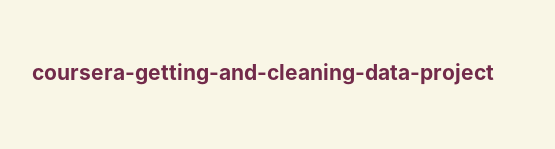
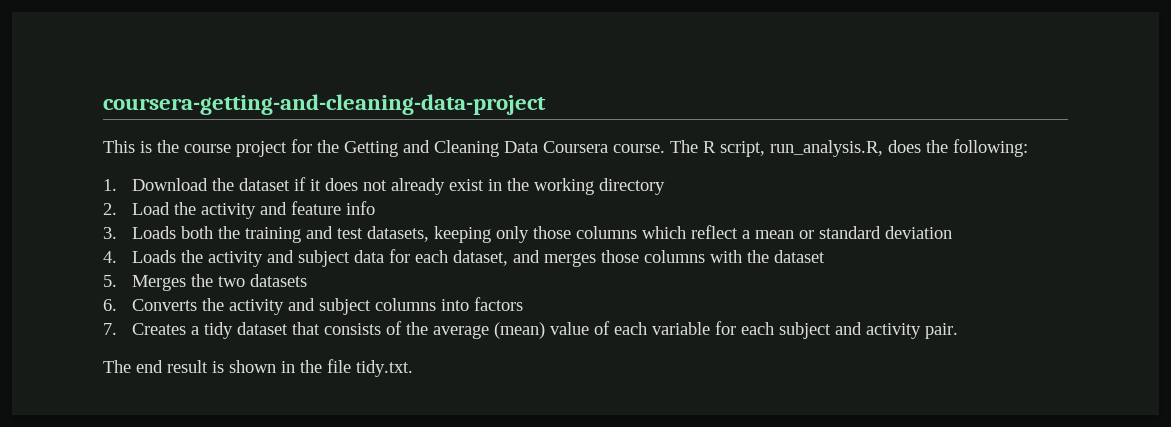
+ This is the course project for the Getting and Cleaning Data Coursera course. The R script, run_analysis.R, does the following:
+ 1. Download the dataset if it does not already exist in the working directory
+ 2. Load the activity and feature info
+ 3. Loads both the training and test datasets, keeping only those columns which reflect a mean or standard deviation
+ 4. Loads the activity and subject data for each dataset, and merges those columns with the dataset
+ 5. Merges the two datasets
+ 6. Converts the activity and subject columns into factors
+ 7. Creates a tidy dataset that consists of the average (mean) value of each variable for each subject and activity pair.
+ The end result is shown in the file tidy.txt.

